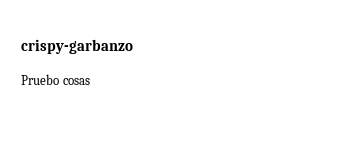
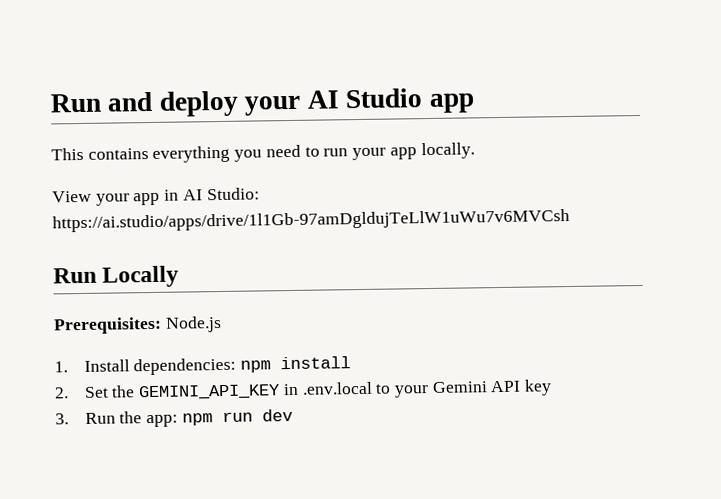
- crispy-garbanzo
- Pruebo cosas
+ Run and deploy your AI Studio app
+ This contains everything you need to run your app locally.
+ View your app in AI Studio: https://ai.studio/apps/drive/1l1Gb-97amDgldujTeLlW1uWu7v6MVCsh
+ Run Locally
+ Prerequisites: Node.js
+ 1. Install dependencies: npm install
+ 2. Set the GEMINI_API_KEY in .env.local to your Gemini API key
+ 3. Run the app: npm run dev

